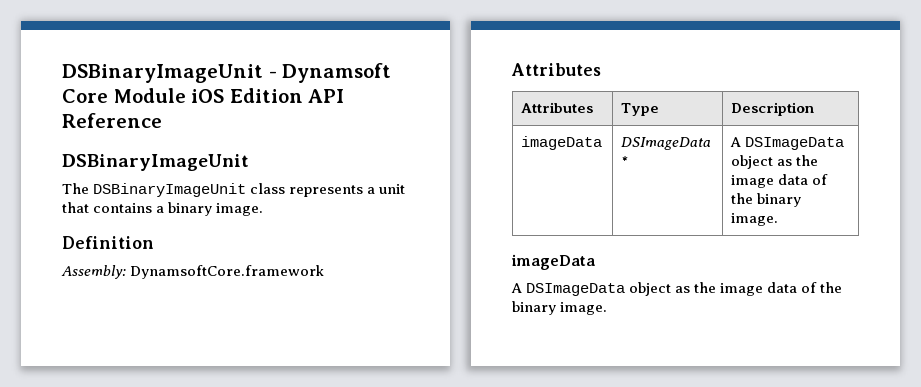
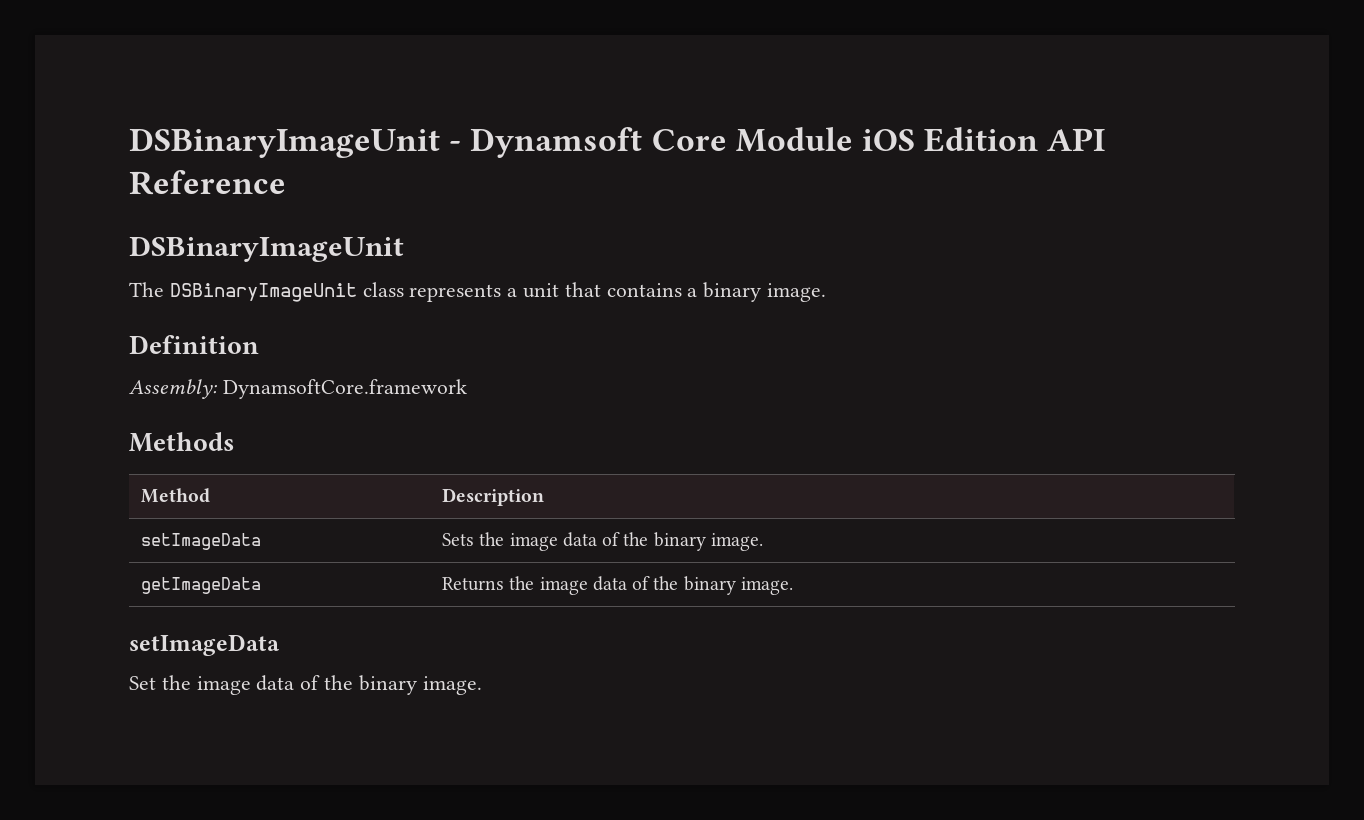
  Assembly: DynamsoftCore.framework
- Attributes
- Attributes | Type | Description
- imageData | DSImageData * | A DSImageData object as the image data of the binary image.
- imageData
- A DSImageData object as the image data of the binary image.
+ Methods
+ Method | Description
+ setImageData | Sets the image data of the binary image.
+ getImageData | Returns the image data of the binary image.
+ setImageData
+ Set the image data of the binary image.

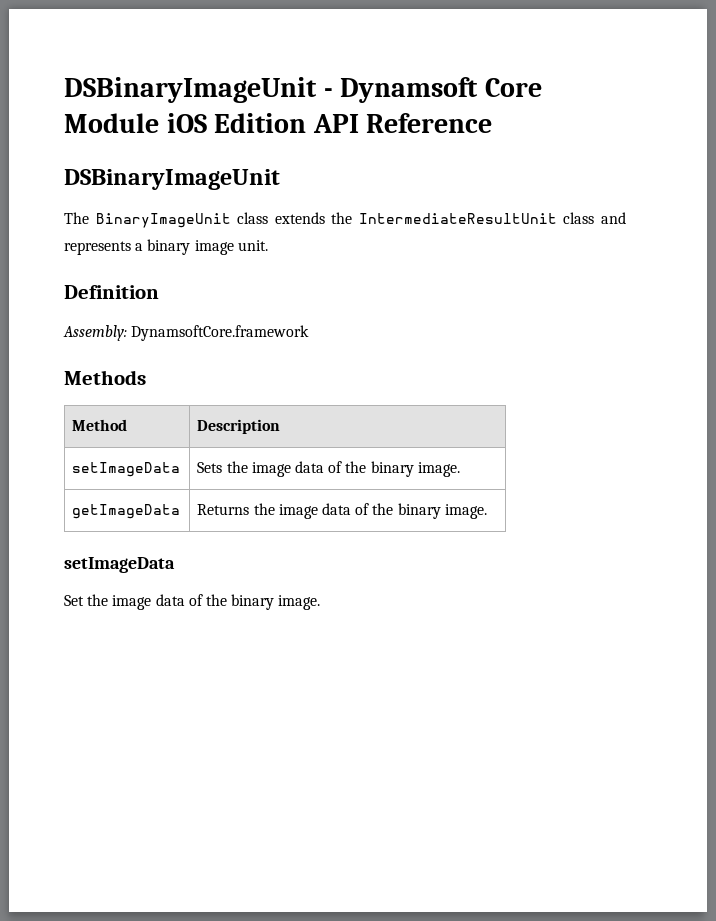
- The DSBinaryImageUnit class represents a unit that contains a binary image.
+ The BinaryImageUnit class extends the IntermediateResultUnit class and represents a binary image unit.

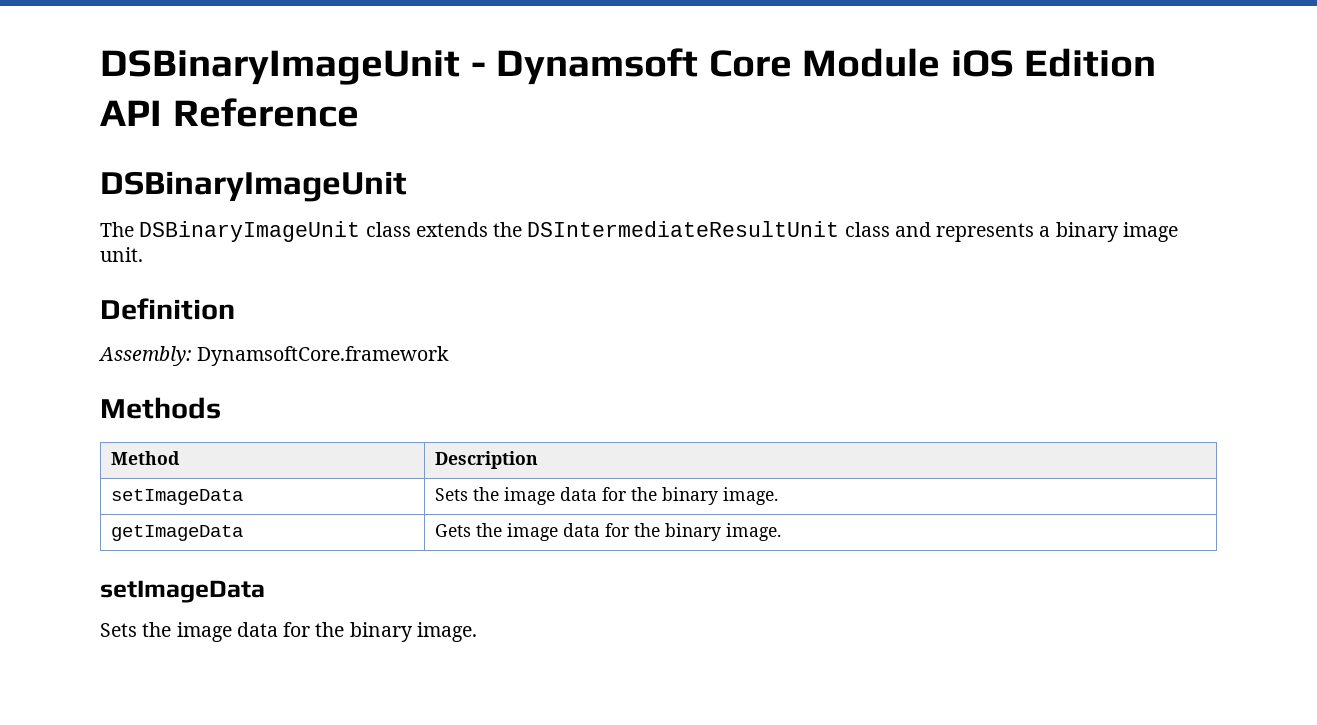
- The BinaryImageUnit class extends the IntermediateResultUnit class and represents a binary image unit.
+ The DSBinaryImageUnit class extends the DSIntermediateResultUnit class and represents a binary image unit.
- setImageData | Sets the image data of the binary image.
+ setImageData | Sets the image data for the binary image.
- getImageData | Returns the image data of the binary image.
+ getImageData | Gets the image data for the binary image.
  setImageData
- Set the image data of the binary image.
+ Sets the image data for the binary image.

